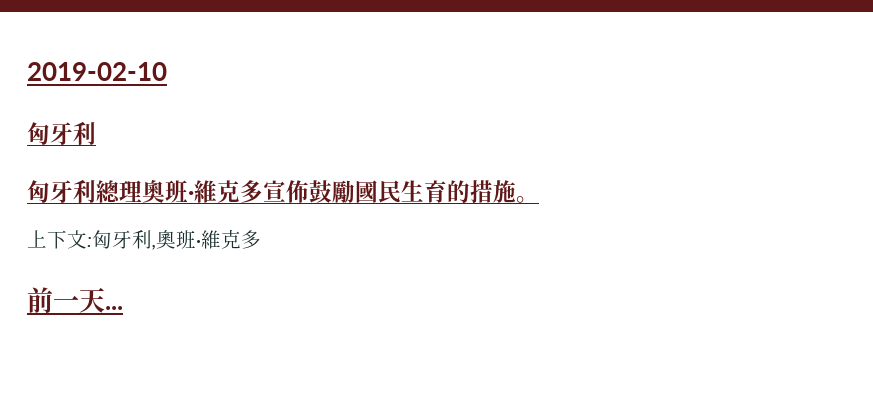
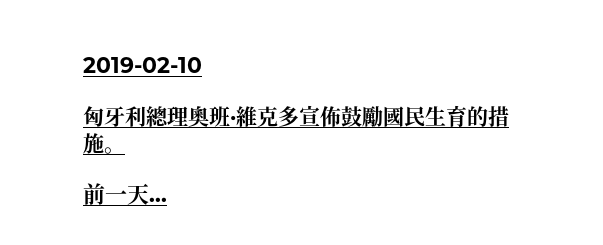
  2019-02-10
- 匈牙利
- 上下文:匈牙利,奧班·維克多

